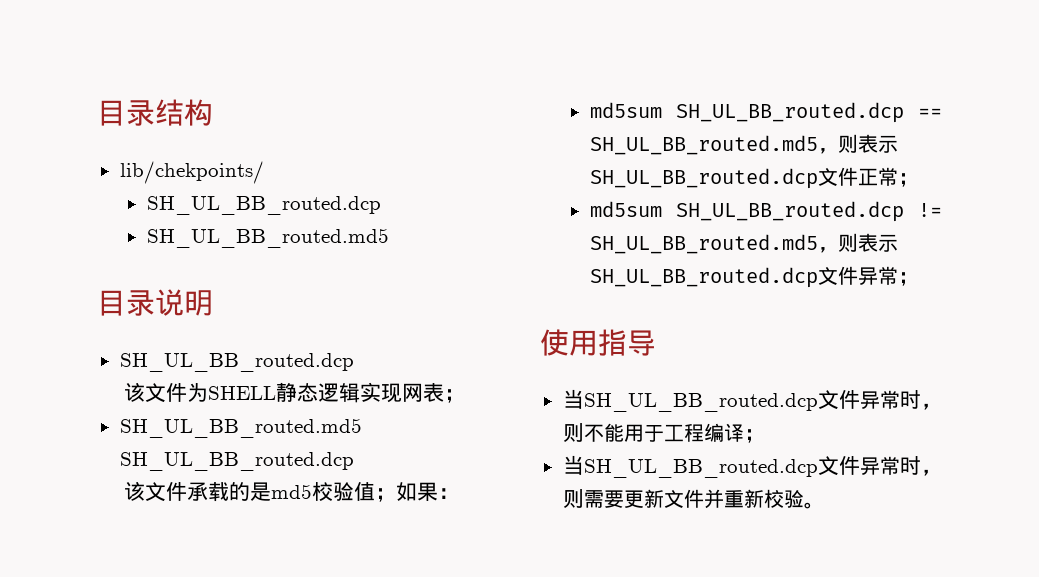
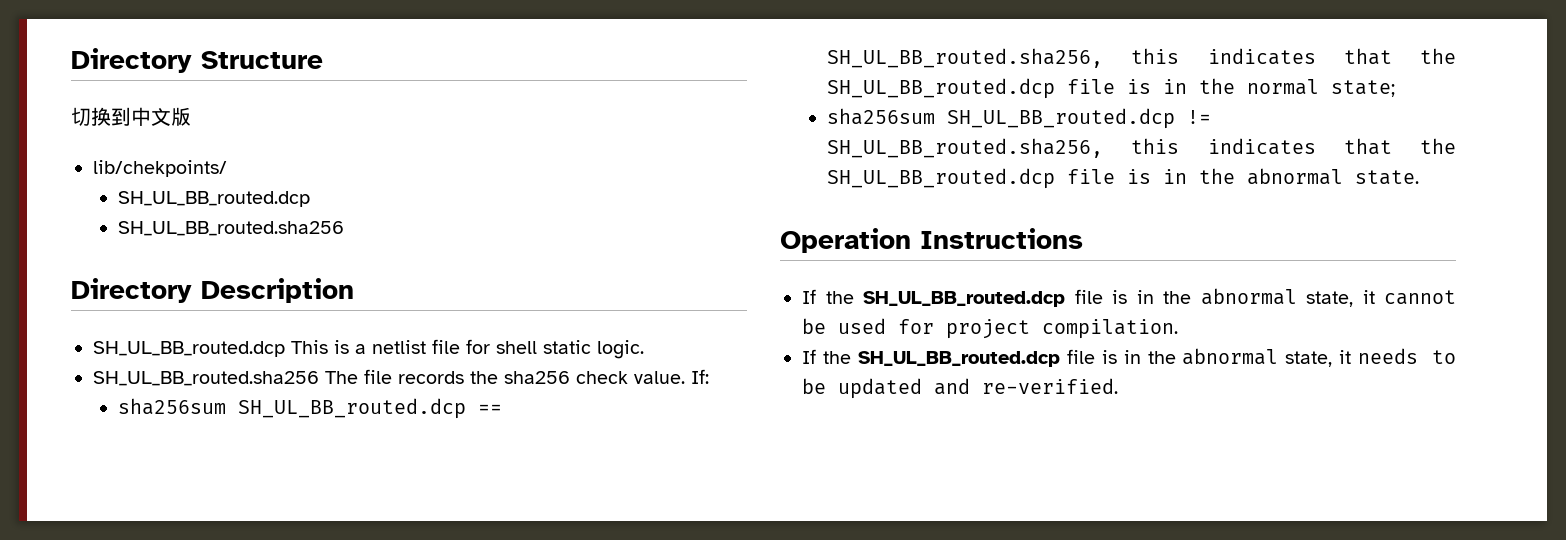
- 目录结构
+ Directory Structure
+ 切换到中文版
  lib/chekpoints/
  SH_UL_BB_routed.dcp
- SH_UL_BB_routed.md5
- 目录说明
- SH_UL_BB_routed.dcp
- 该文件为SHELL静态逻辑实现网表；
- SH_UL_BB_routed.md5 SH_UL_BB_routed.dcp
- 该文件承载的是md5校验值；如果：
- md5sum SH_UL_BB_routed.dcp == SH_UL_BB_routed.md5，则表示SH_UL_BB_routed.dcp文件正常；
- md5sum SH_UL_BB_routed.dcp != SH_UL_BB_routed.md5，则表示SH_UL_BB_routed.dcp文件异常；
- 使用指导
- 当SH_UL_BB_routed.dcp文件异常时，则不能用于工程编译；
- 当SH_UL_BB_routed.dcp文件异常时，则需要更新文件并重新校验。
+ SH_UL_BB_routed.sha256
+ Directory Description
+ SH_UL_BB_routed.dcp This is a netlist file for shell static logic.
+ SH_UL_BB_routed.sha256 The file records the sha256 check value. If:
+ sha256sum SH_UL_BB_routed.dcp == SH_UL_BB_routed.sha256, this indicates that the SH_UL_BB_routed.dcp file is in the normal state;
+ sha256sum SH_UL_BB_routed.dcp != SH_UL_BB_routed.sha256, this indicates that the SH_UL_BB_routed.dcp file is in the abnormal state.
+ Operation Instructions
+ If the SH_UL_BB_routed.dcp file is in the abnormal state, it cannot be used for project compilation.
+ If the SH_UL_BB_routed.dcp file is in the abnormal state, it needs to be updated and re-verified.

